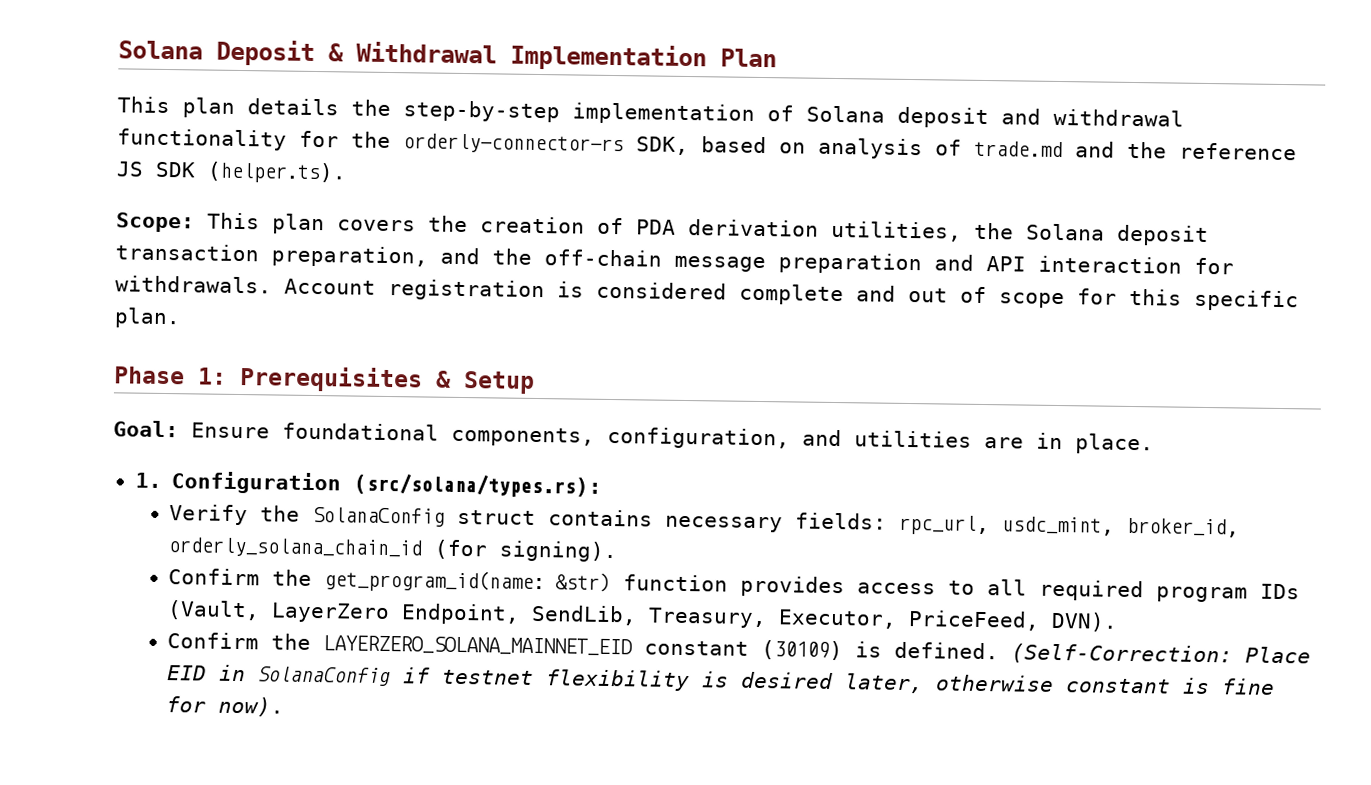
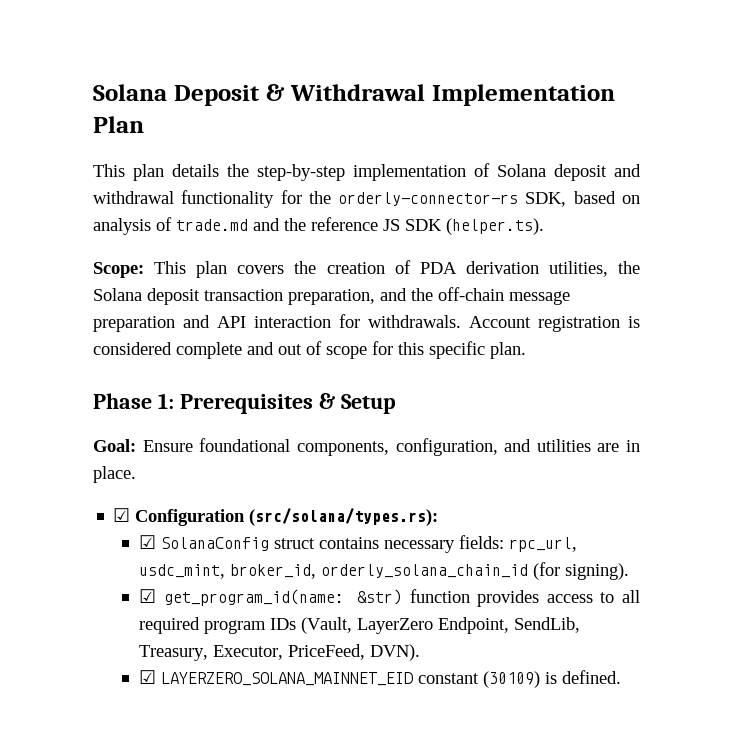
- 1. Configuration (src/solana/types.rs):
+ ☑ Configuration (src/solana/types.rs):
- Verify the SolanaConfig struct contains necessary fields: rpc_url, usdc_mint, broker_id, orderly_solana_chain_id (for signing).
+ ☑ SolanaConfig struct contains necessary fields: rpc_url, usdc_mint, broker_id, orderly_solana_chain_id (for signing).
- Confirm the get_program_id(name: &str) function provides access to all required program IDs (Vault, LayerZero Endpoint, SendLib, Treasury, Executor, PriceFeed, DVN).
+ ☑ get_program_id(name: &str) function provides access to all required program IDs (Vault, LayerZero Endpoint, SendLib, Treasury, Executor, PriceFeed, DVN).
- Confirm the LAYERZERO_SOLANA_MAINNET_EID constant (30109) is defined. (Self-Correction: Place EID in SolanaConfig if testnet flexibility is desired later, otherwise constant is fine for now).
+ ☑ LAYERZERO_SOLANA_MAINNET_EID constant (30109) is defined.

